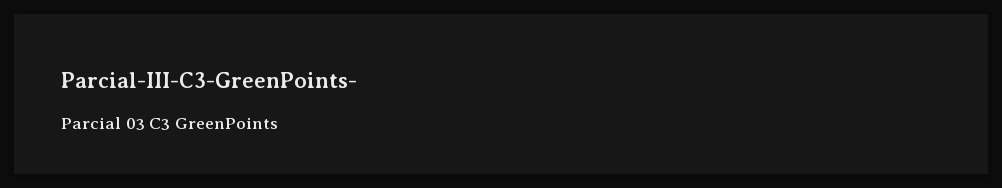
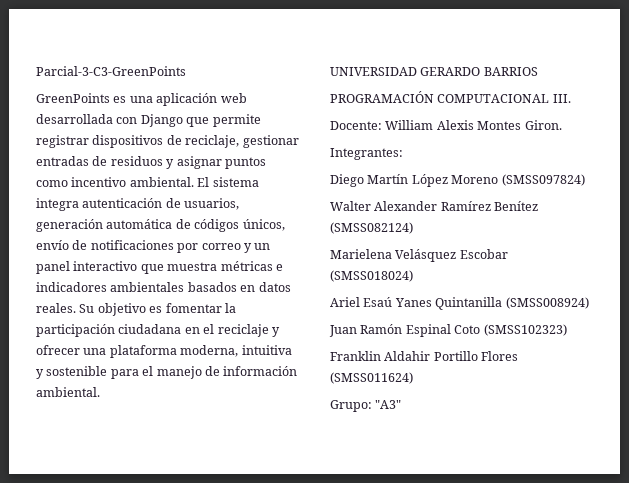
- Parcial-III-C3-GreenPoints-
- Parcial 03 C3 GreenPoints
+ Parcial-3-C3-GreenPoints
+ GreenPoints es una aplicación web desarrollada con Django que permite registrar dispositivos de reciclaje, gestionar entradas de residuos y asignar puntos como incentivo ambiental. El sistema integra autenticación de usuarios, generación automática de códigos únicos, envío de notificaciones por correo y un panel interactivo que muestra métricas e indicadores ambientales basados en datos reales. Su objetivo es fomentar la participación ciudadana en el reciclaje y ofrecer una plataforma moderna, intuitiva y sostenible para el manejo de información ambiental.
+ UNIVERSIDAD GERARDO BARRIOS
+ PROGRAMACIÓN COMPUTACIONAL III.
+ Docente: William Alexis Montes Giron.
+ Integrantes:
+ Diego Martín López Moreno (SMSS097824)
+ Walter Alexander Ramírez Benítez (SMSS082124)
+ Marielena Velásquez Escobar (SMSS018024)
+ Ariel Esaú Yanes Quintanilla (SMSS008924)
+ Juan Ramón Espinal Coto (SMSS102323)
+ Franklin Aldahir Portillo Flores (SMSS011624)
+ Grupo: "A3"

